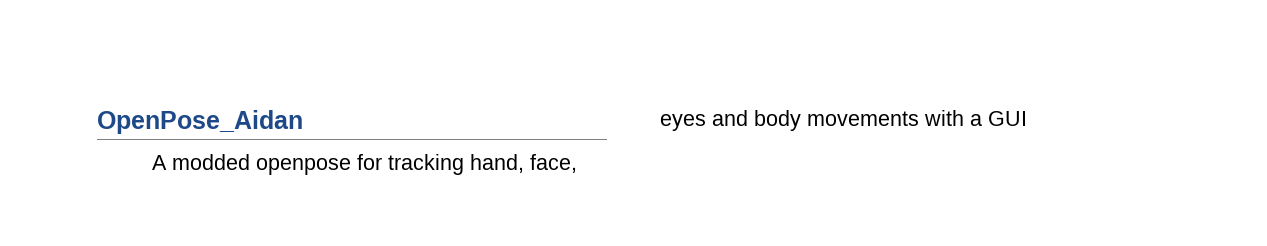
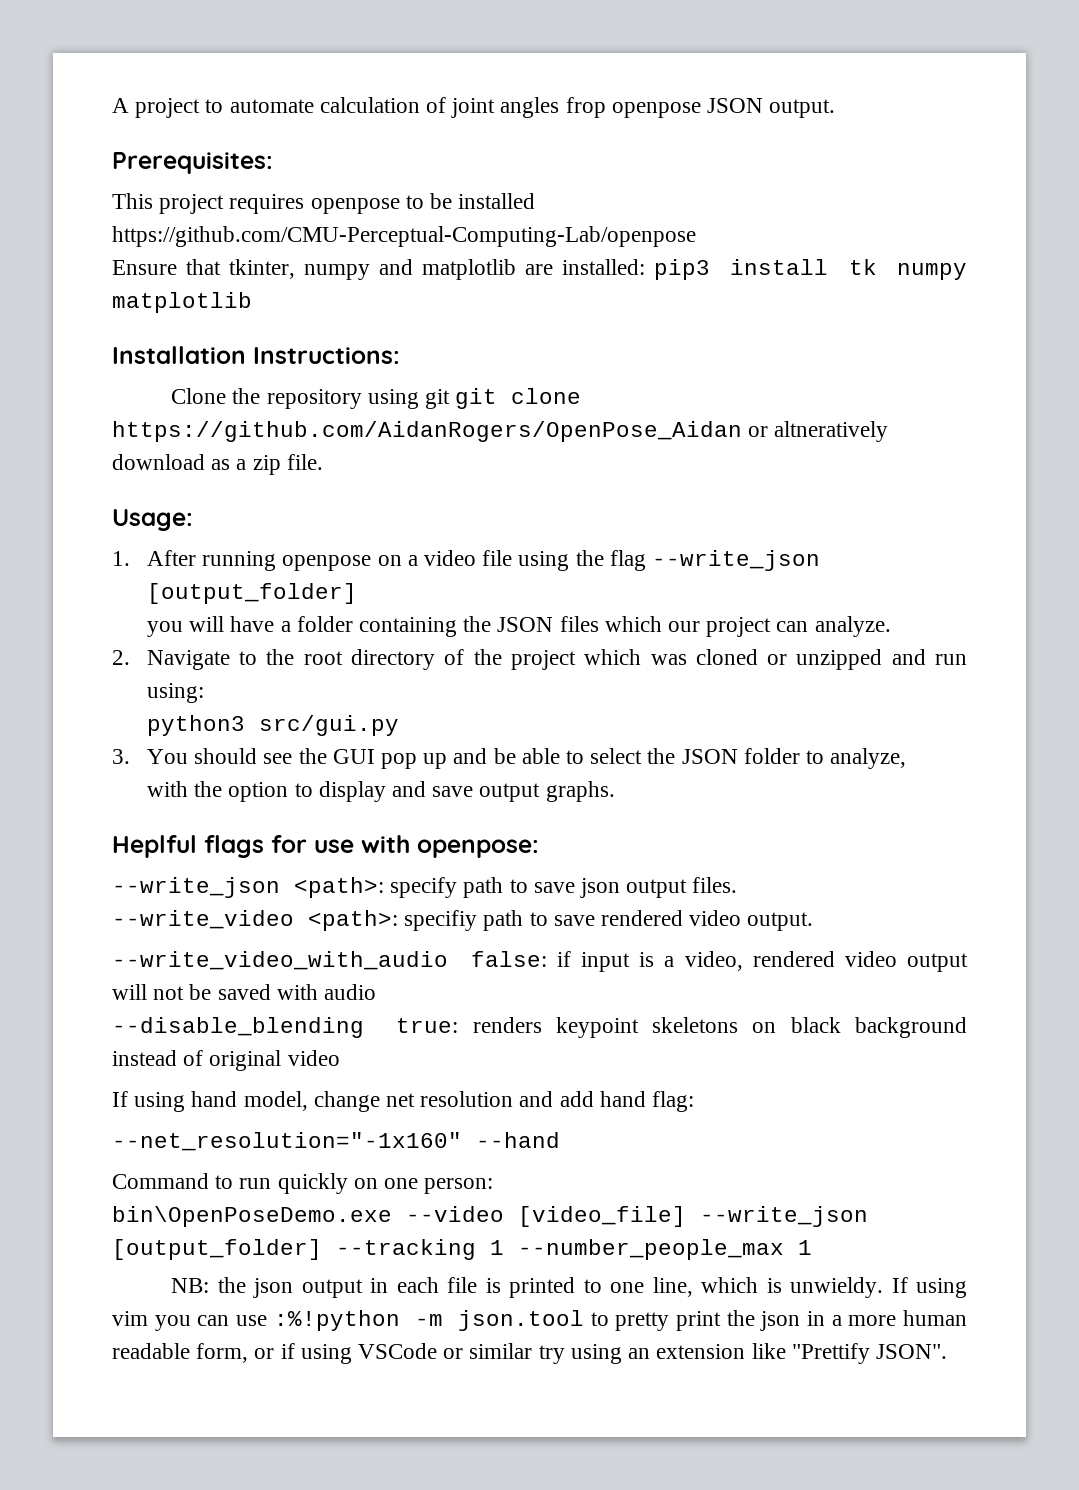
- OpenPose_Aidan
- A modded openpose for tracking hand, face, eyes and body movements with a GUI
+ A project to automate calculation of joint angles frop openpose JSON output.
+ Prerequisites:
+ This project requires openpose to be installed https://github.com/CMU-Perceptual-Computing-Lab/openpose
+ Ensure that tkinter, numpy and matplotlib are installed: pip3 install tk numpy matplotlib
+ Installation Instructions:
+ Clone the repository using git git clone https://github.com/AidanRogers/OpenPose_Aidan or altneratively download as a zip file.
+ Usage:
+ 1. After running openpose on a video file using the flag --write_json [output_folder]
+ you will have a folder containing the JSON files which our project can analyze.
+ 2. Navigate to the root directory of the project which was cloned or unzipped and run using:
+ python3 src/gui.py
+ 3. You should see the GUI pop up and be able to select the JSON folder to analyze,
+ with the option to display and save output graphs.
+ Heplful flags for use with openpose:
+ --write_json <path>: specify path to save json output files.
+ --write_video <path>: specifiy path to save rendered video output.
+ --write_video_with_audio false: if input is a video, rendered video output will not be saved with audio
+ --disable_blending true: renders keypoint skeletons on black background instead of original video
+ If using hand model, change net resolution and add hand flag:
+ --net_resolution="-1x160" --hand
+ Command to run quickly on one person:
+ bin\OpenPoseDemo.exe --video [video_file] --write_json [output_folder] --tracking 1 --number_people_max 1
+ NB: the json output in each file is printed to one line, which is unwieldy. If using vim you can use :%!python -m json.tool to pretty print the json in a more human readable form, or if using VSCode or similar try using an extension like "Prettify JSON".

